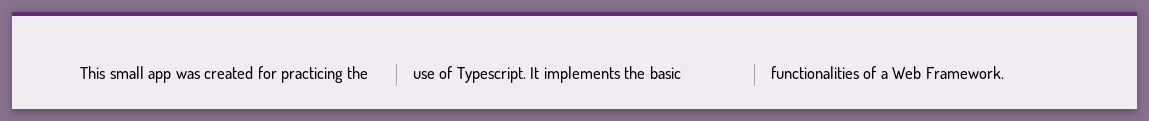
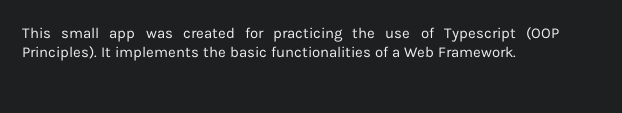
- This small app was created for practicing the use of Typescript.
+ This small app was created for practicing the use of Typescript (OOP Principles).

